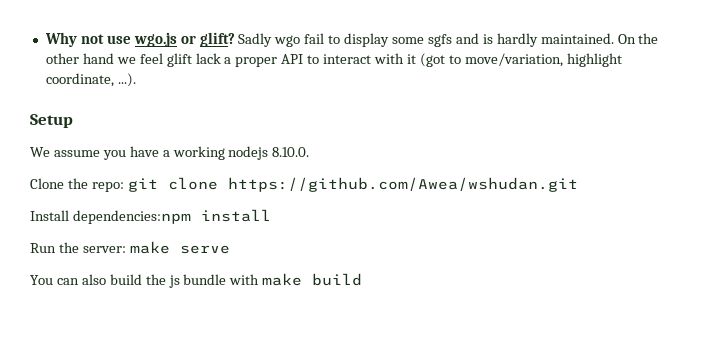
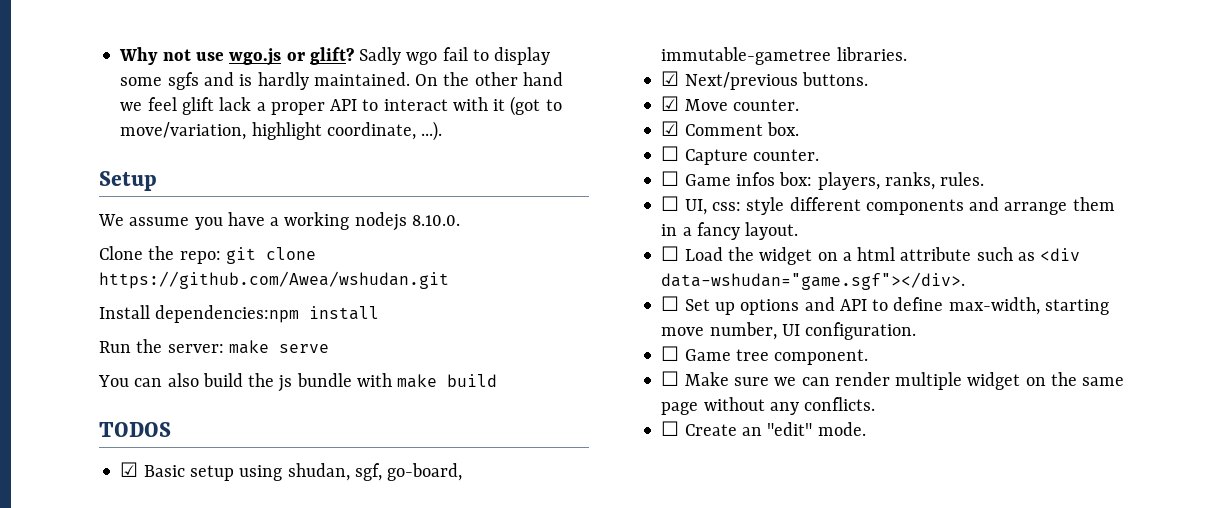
+ TODOS
+ ☑ Basic setup using shudan, sgf, go-board, immutable-gametree libraries.
+ ☑ Next/previous buttons.
+ ☑ Move counter.
+ ☑ Comment box.
+ ☐ Capture counter.
+ ☐ Game infos box: players, ranks, rules.
+ ☐ UI, css: style different components and arrange them in a fancy layout.
+ ☐ Load the widget on a html attribute such as <div data-wshudan="game.sgf"></div>.
+ ☐ Set up options and API to define max-width, starting move number, UI configuration.
+ ☐ Game tree component.
+ ☐ Make sure we can render multiple widget on the same page without any conflicts.
+ ☐ Create an "edit" mode.

